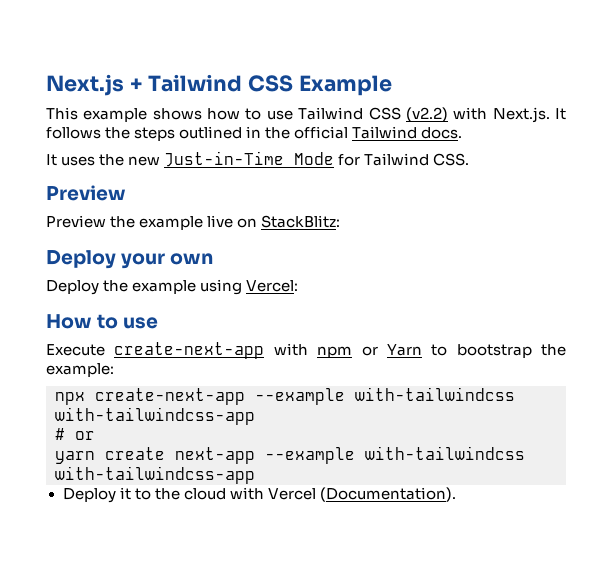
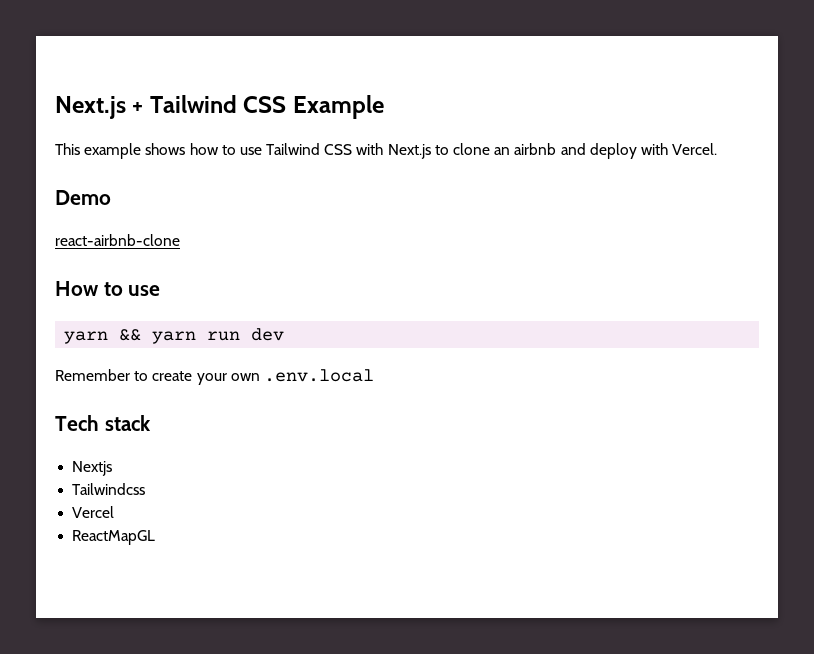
- This example shows how to use Tailwind CSS (v2.2) with Next.js. It follows the steps outlined in the official Tailwind docs.
- It uses the new Just-in-Time Mode for Tailwind CSS.
- Preview
- Preview the example live on StackBlitz:
- Deploy your own
- Deploy the example using Vercel:
+ This example shows how to use Tailwind CSS with Next.js to clone an airbnb and deploy with Vercel.
+ Demo
+ react-airbnb-clone
  How to use
- Execute create-next-app with npm or Yarn to bootstrap the example:
- npx create-next-app --example with-tailwindcss with-tailwindcss-app
- # or
- yarn create next-app --example with-tailwindcss with-tailwindcss-app
- Deploy it to the cloud with Vercel (Documentation).
+ yarn && yarn run dev
+ Remember to create your own .env.local
+ Tech stack
+ Nextjs
+ Tailwindcss
+ Vercel
+ ReactMapGL

